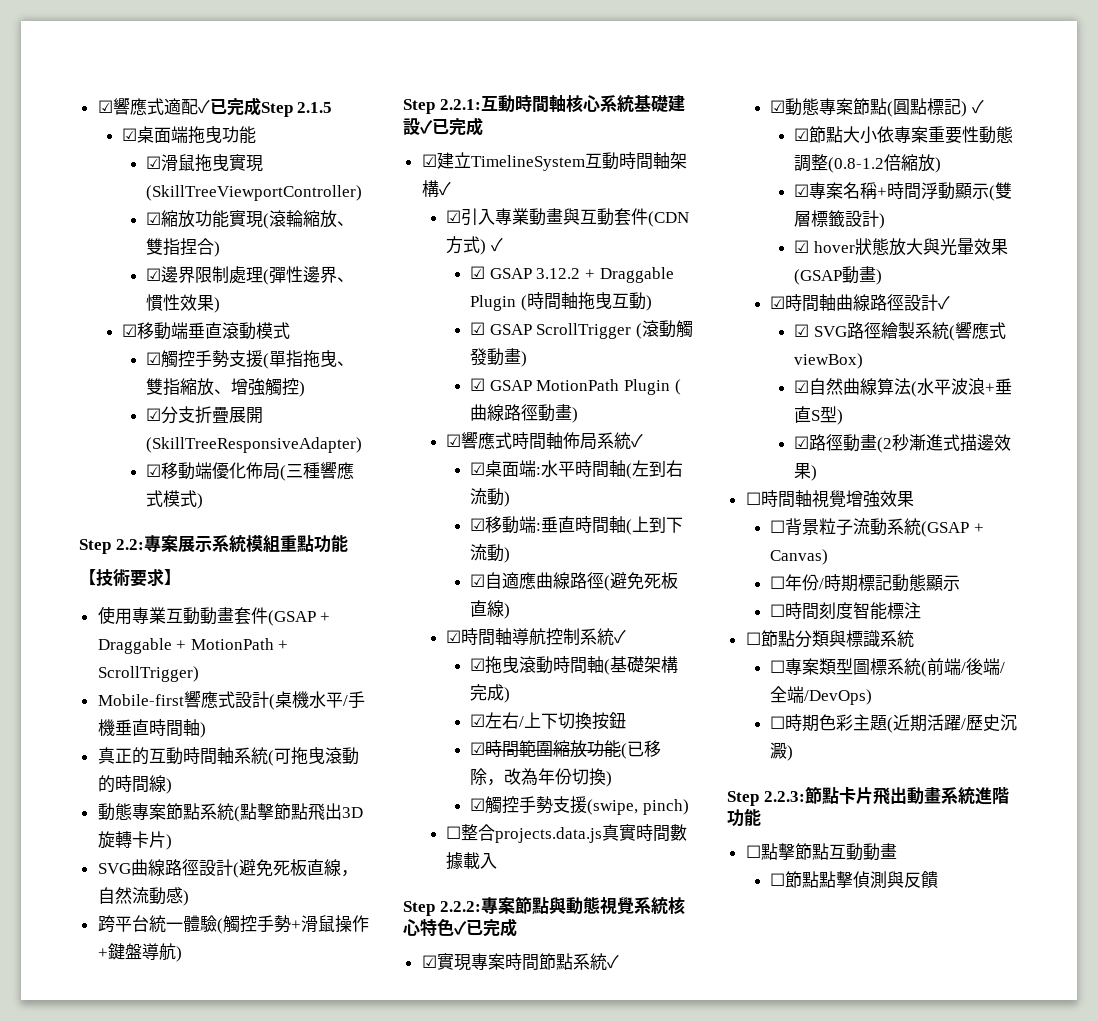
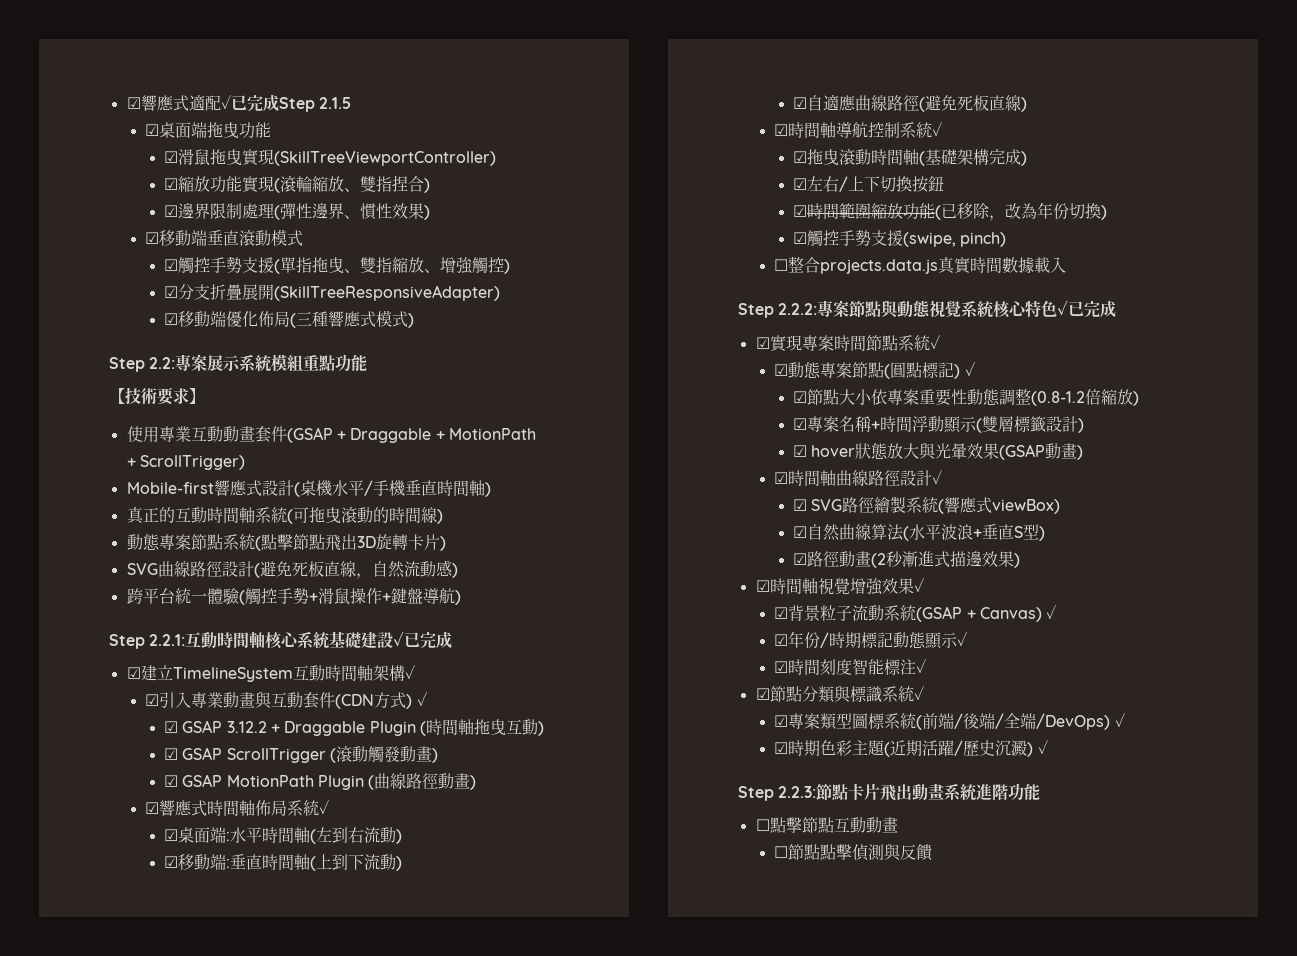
- ☐時間軸視覺增強效果
- ☐背景粒子流動系統(GSAP + Canvas)
- ☐年份/時期標記動態顯示
- ☐時間刻度智能標注
- ☐節點分類與標識系統
- ☐專案類型圖標系統(前端/後端/全端/DevOps)
- ☐時期色彩主題(近期活躍/歷史沉澱)
+ ☑時間軸視覺增強效果✓
+ ☑背景粒子流動系統(GSAP + Canvas) ✓
+ ☑年份/時期標記動態顯示✓
+ ☑時間刻度智能標注✓
+ ☑節點分類與標識系統✓
+ ☑專案類型圖標系統(前端/後端/全端/DevOps) ✓
+ ☑時期色彩主題(近期活躍/歷史沉澱) ✓

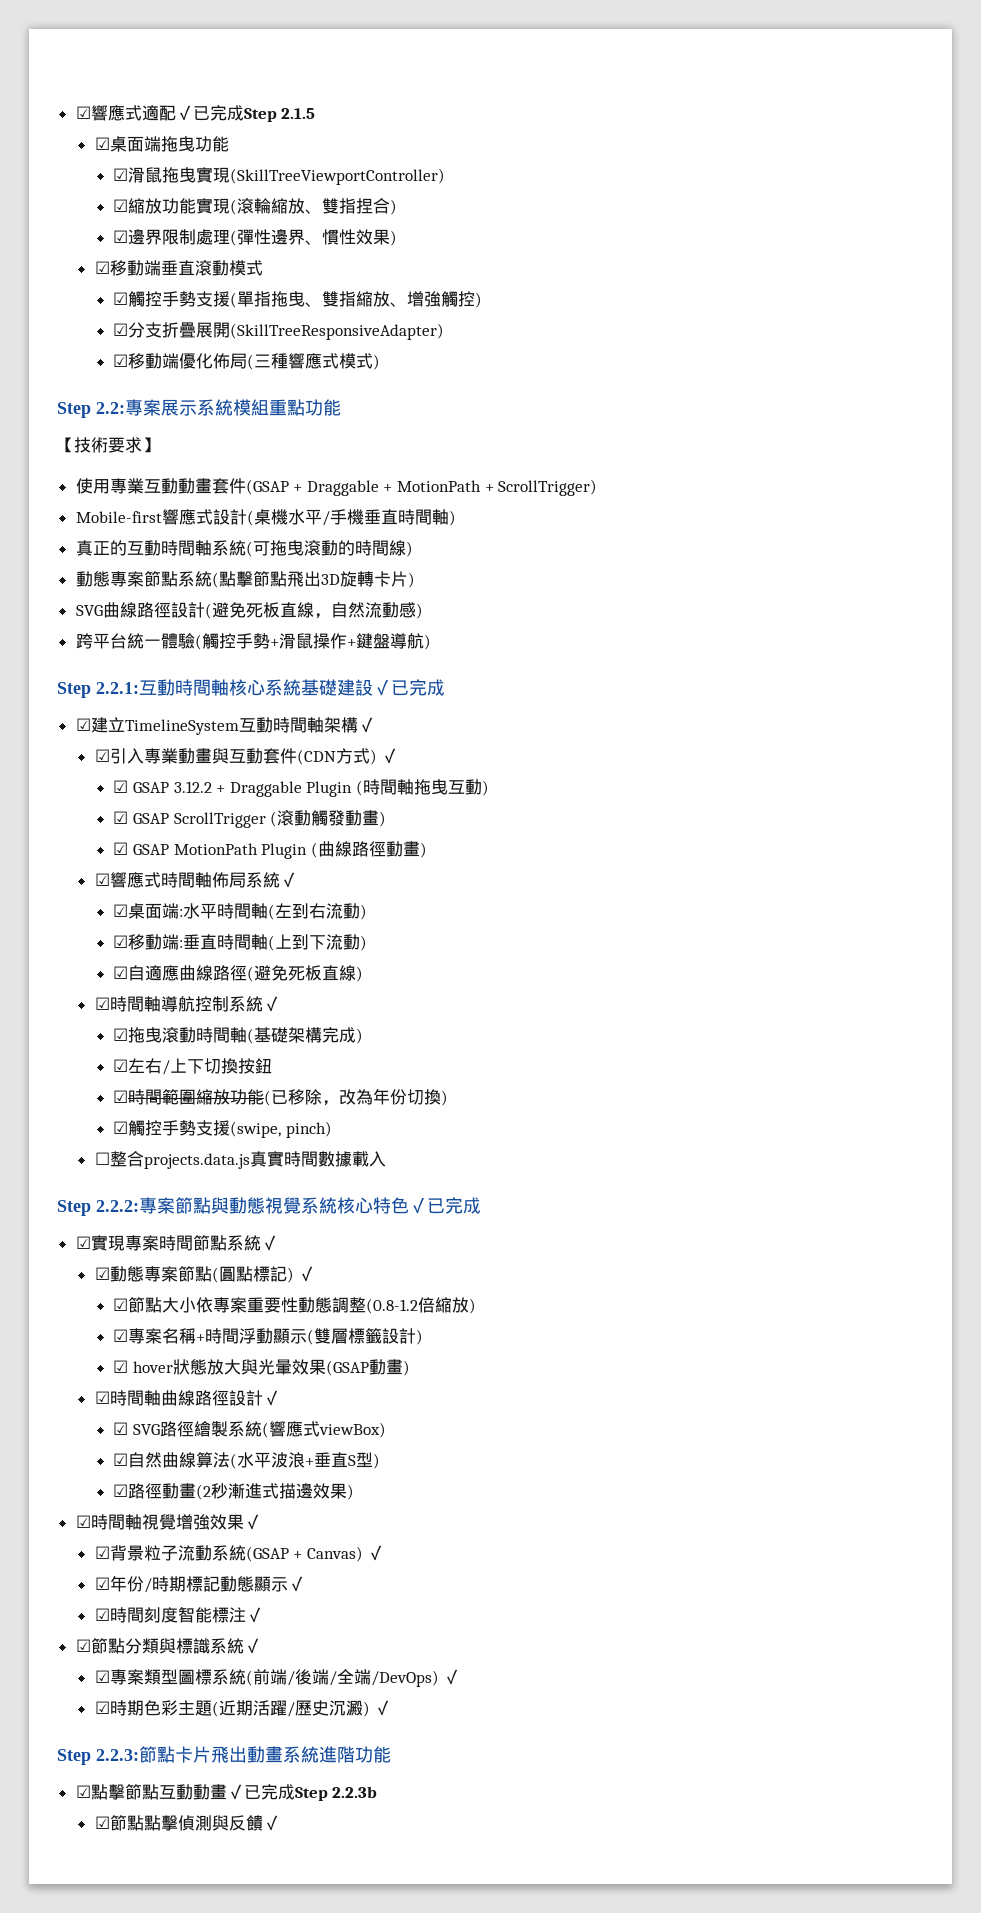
- ☐點擊節點互動動畫
- ☐節點點擊偵測與反饋
+ ☑點擊節點互動動畫✓已完成Step 2.2.3b
+ ☑節點點擊偵測與反饋✓

